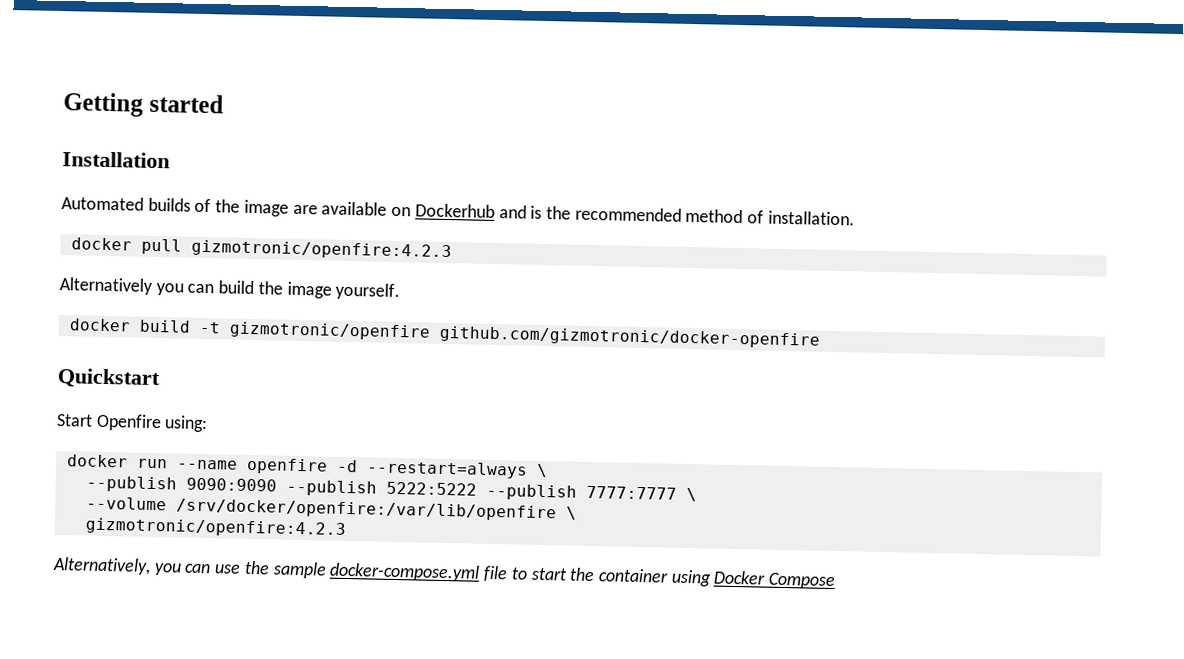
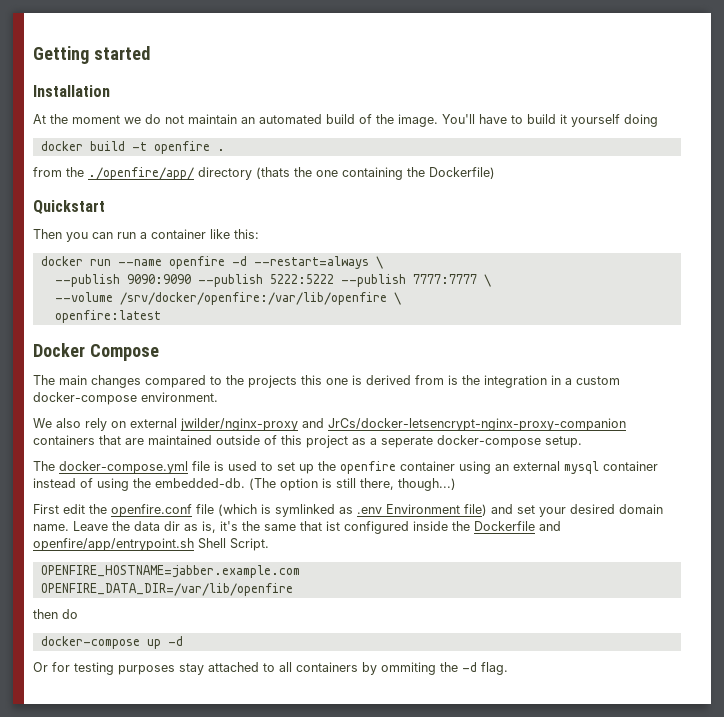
- Automated builds of the image are available on Dockerhub and is the recommended method of installation.
- docker pull gizmotronic/openfire:4.2.3
- Alternatively you can build the image yourself.
- docker build -t gizmotronic/openfire github.com/gizmotronic/docker-openfire
+ At the moment we do not maintain an automated build of the image. You'll have to build it yourself doing
+ docker build -t openfire .
+ from the ./openfire/app/ directory (thats the one containing the Dockerfile)
  Quickstart
- Start Openfire using:
+ Then you can run a container like this:
  --volume /srv/docker/openfire:/var/lib/openfire \
- gizmotronic/openfire:4.2.3
- Alternatively, you can use the sample docker-compose.yml file to start the container using Docker Compose
+ openfire:latest
+ Docker Compose
+ The main changes compared to the projects this one is derived from is the integration in a custom docker-compose environment.
+ We also rely on external jwilder/nginx-proxy and JrCs/docker-letsencrypt-nginx-proxy-companion containers that are maintained outside of this project as a seperate docker-compose setup.
+ The docker-compose.yml file is used to set up the openfire container using an external mysql container instead of using the embedded-db. (The option is still there, though...)
+ First edit the openfire.conf file (which is symlinked as .env Environment file) and set your desired domain name. Leave the data dir as is, it's the same that ist configured inside the Dockerfile and openfire/app/entrypoint.sh Shell Script.
+ OPENFIRE_HOSTNAME=jabber.example.com
+ OPENFIRE_DATA_DIR=/var/lib/openfire
+ then do
+ docker-compose up -d
+ Or for testing purposes stay attached to all containers by ommiting the -d flag.

